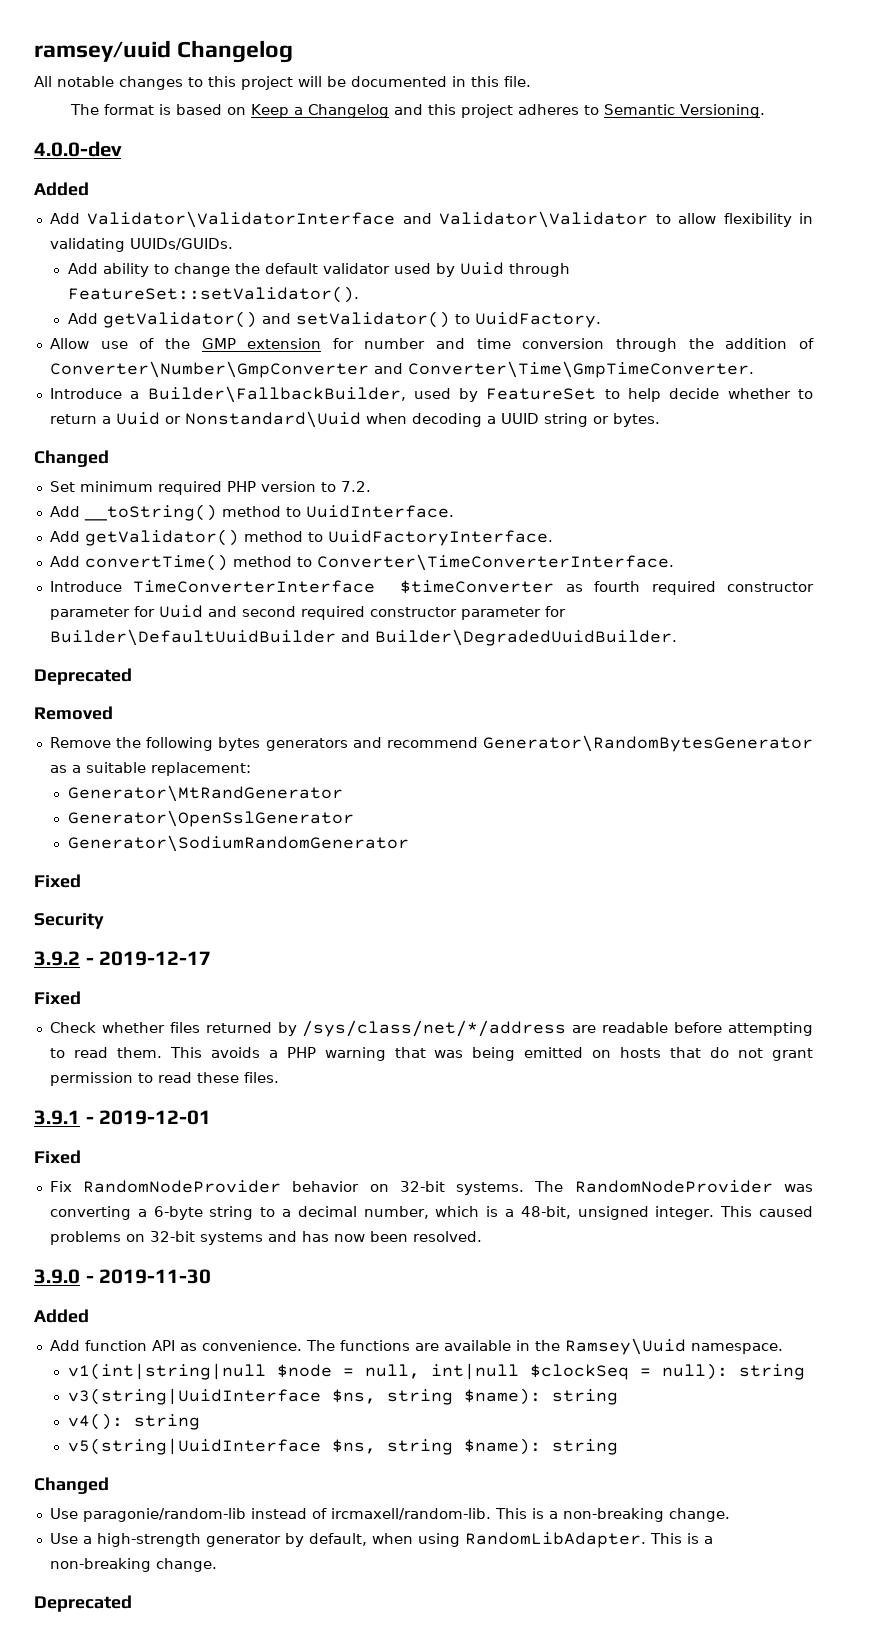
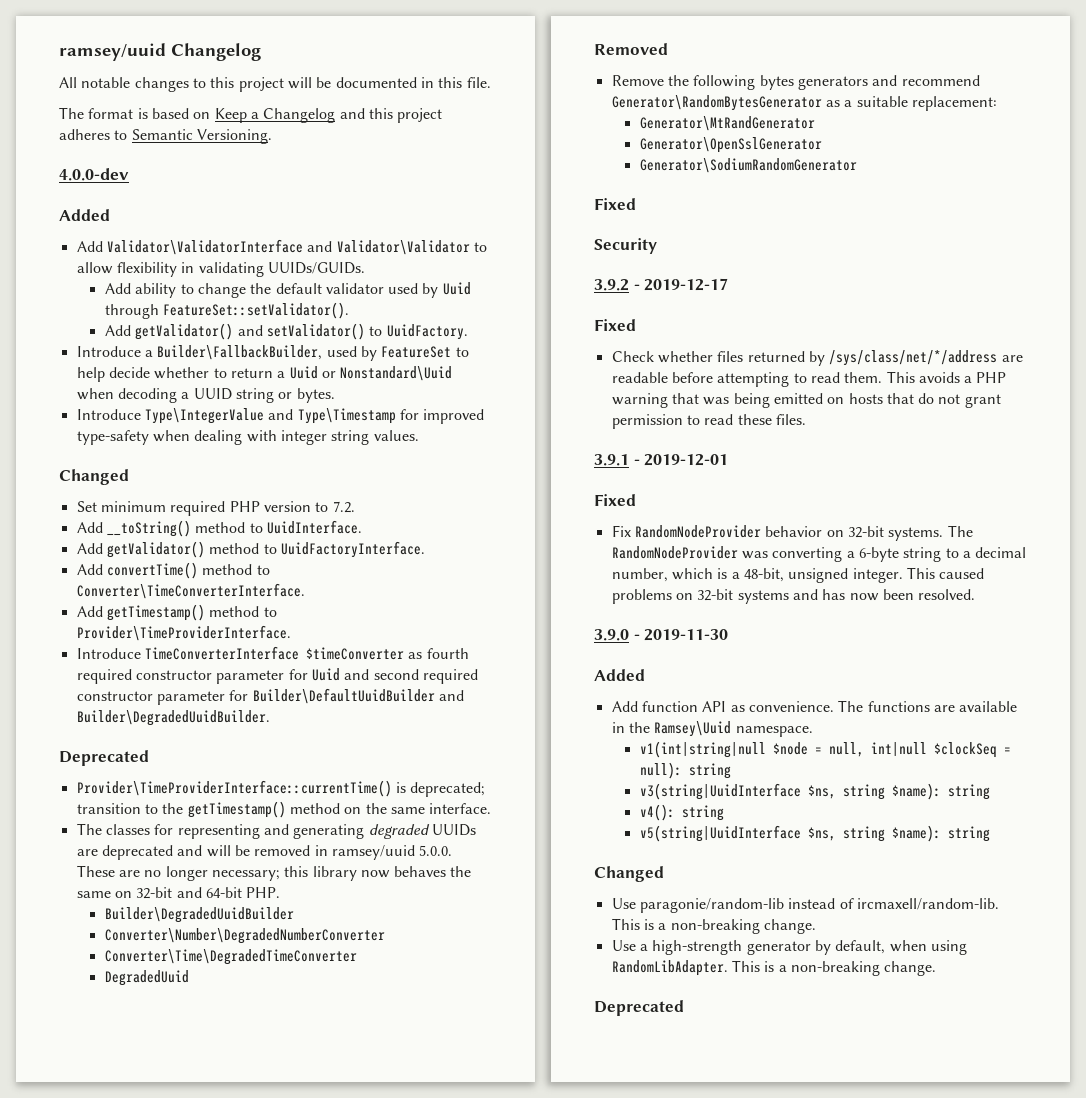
- Allow use of the GMP extension for number and time conversion through the addition of Converter\Number\GmpConverter and Converter\Time\GmpTimeConverter.
+ Introduce Type\IntegerValue and Type\Timestamp for improved type-safety when dealing with integer string values.
+ Add getTimestamp() method to Provider\TimeProviderInterface.
+ Provider\TimeProviderInterface::currentTime() is deprecated; transition to the getTimestamp() method on the same interface.
+ The classes for representing and generating degraded UUIDs are deprecated and will be removed in ramsey/uuid 5.0.0. These are no longer necessary; this library now behaves the same on 32-bit and 64-bit PHP.
+ Builder\DegradedUuidBuilder
+ Converter\Number\DegradedNumberConverter
+ Converter\Time\DegradedTimeConverter
+ DegradedUuid

